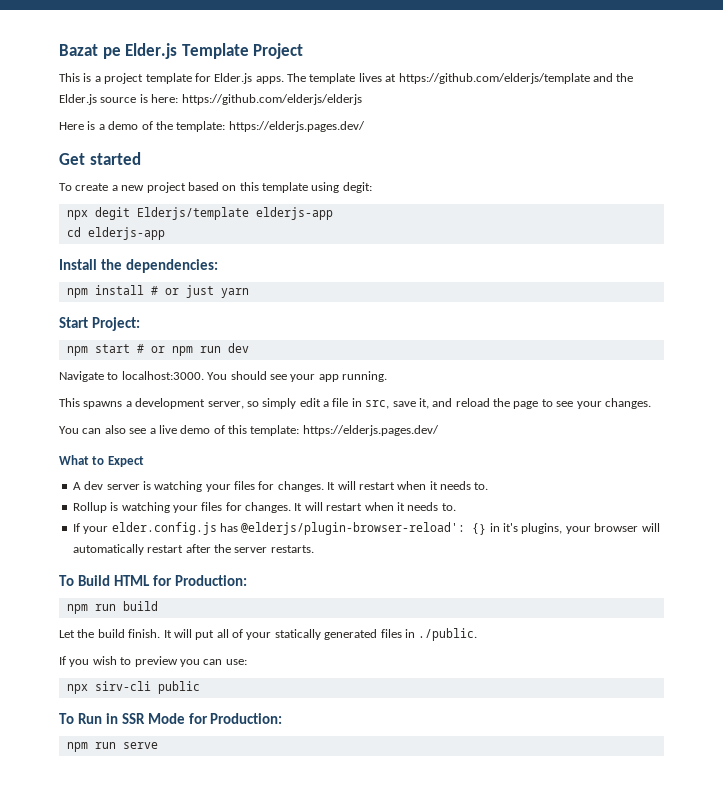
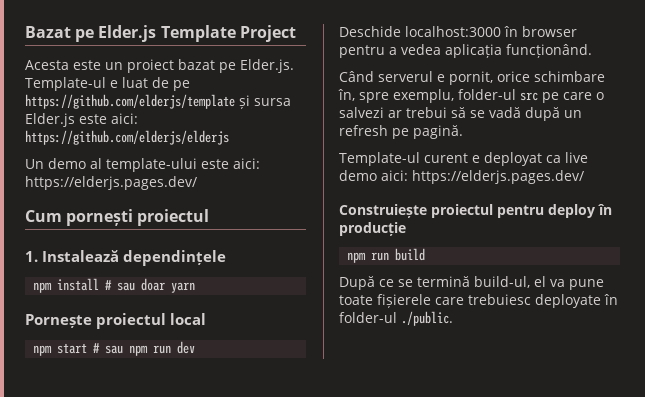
- This is a project template for Elder.js apps. The template lives at https://github.com/elderjs/template and the Elder.js source is here: https://github.com/elderjs/elderjs
- Here is a demo of the template: https://elderjs.pages.dev/
- Get started
- To create a new project based on this template using degit:
- npx degit Elderjs/template elderjs-app
- cd elderjs-app
- Install the dependencies:
+ Acesta este un proiect bazat pe Elder.js. Template-ul e luat de pe https://github.com/elderjs/template și sursa Elder.js este aici: https://github.com/elderjs/elderjs
+ Un demo al template-ului este aici: https://elderjs.pages.dev/
+ Cum pornești proiectul
+ 1. Instalează dependințele
- npm install # or just yarn
+ npm install # sau doar yarn
- Start Project:
+ Pornește proiectul local
- npm start # or npm run dev
+ npm start # sau npm run dev
- Navigate to localhost:3000. You should see your app running.
- This spawns a development server, so simply edit a file in src, save it, and reload the page to see your changes.
- You can also see a live demo of this template: https://elderjs.pages.dev/
- What to Expect
- A dev server is watching your files for changes. It will restart when it needs to.
- Rollup is watching your files for changes. It will restart when it needs to.
- If your elder.config.js has @elderjs/plugin-browser-reload': {} in it's plugins, your browser will automatically restart after the server restarts.
- To Build HTML for Production:
+ Deschide localhost:3000 în browser pentru a vedea aplicația funcționând.
+ Când serverul e pornit, orice schimbare în, spre exemplu, folder-ul src pe care o salvezi ar trebui să se vadă după un refresh pe pagină.
+ Template-ul curent e deployat ca live demo aici: https://elderjs.pages.dev/
+ Construiește proiectul pentru deploy în producție
  npm run build
- Let the build finish. It will put all of your statically generated files in ./public.
- If you wish to preview you can use:
- npx sirv-cli public
- To Run in SSR Mode for Production:
- npm run serve
+ După ce se termină build-ul, el va pune toate fișierele care trebuiesc deployate în folder-ul ./public.

